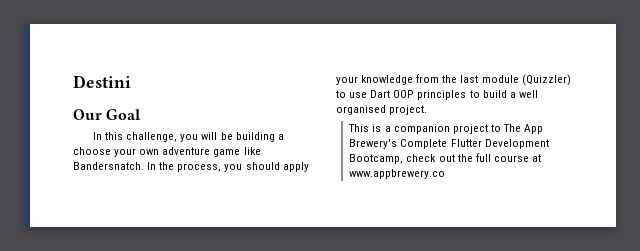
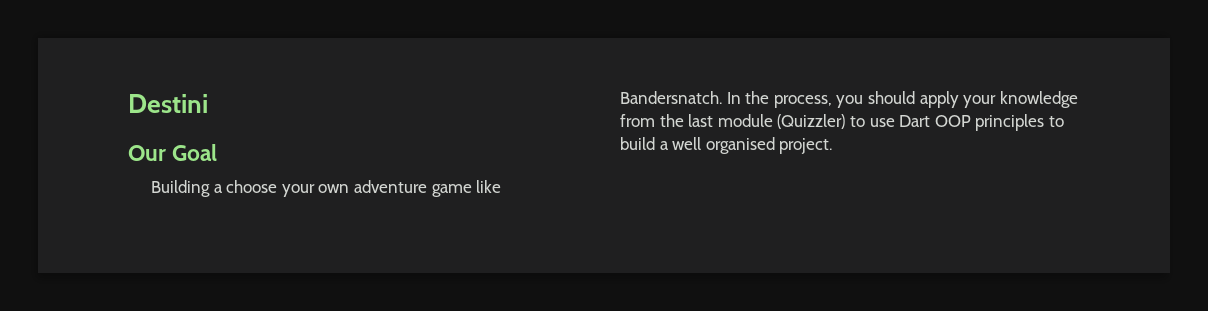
- In this challenge, you will be building a choose your own adventure game like Bandersnatch.
+ Building a choose your own adventure game like Bandersnatch.
- This is a companion project to The App Brewery's Complete Flutter Development Bootcamp, check out the full course at www.appbrewery.co

